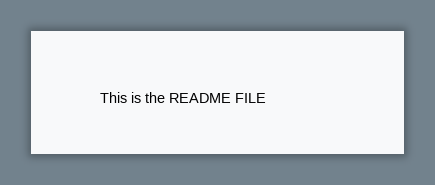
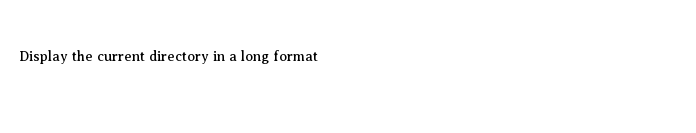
- This is the README FILE
+ Display the current directory in a long format

